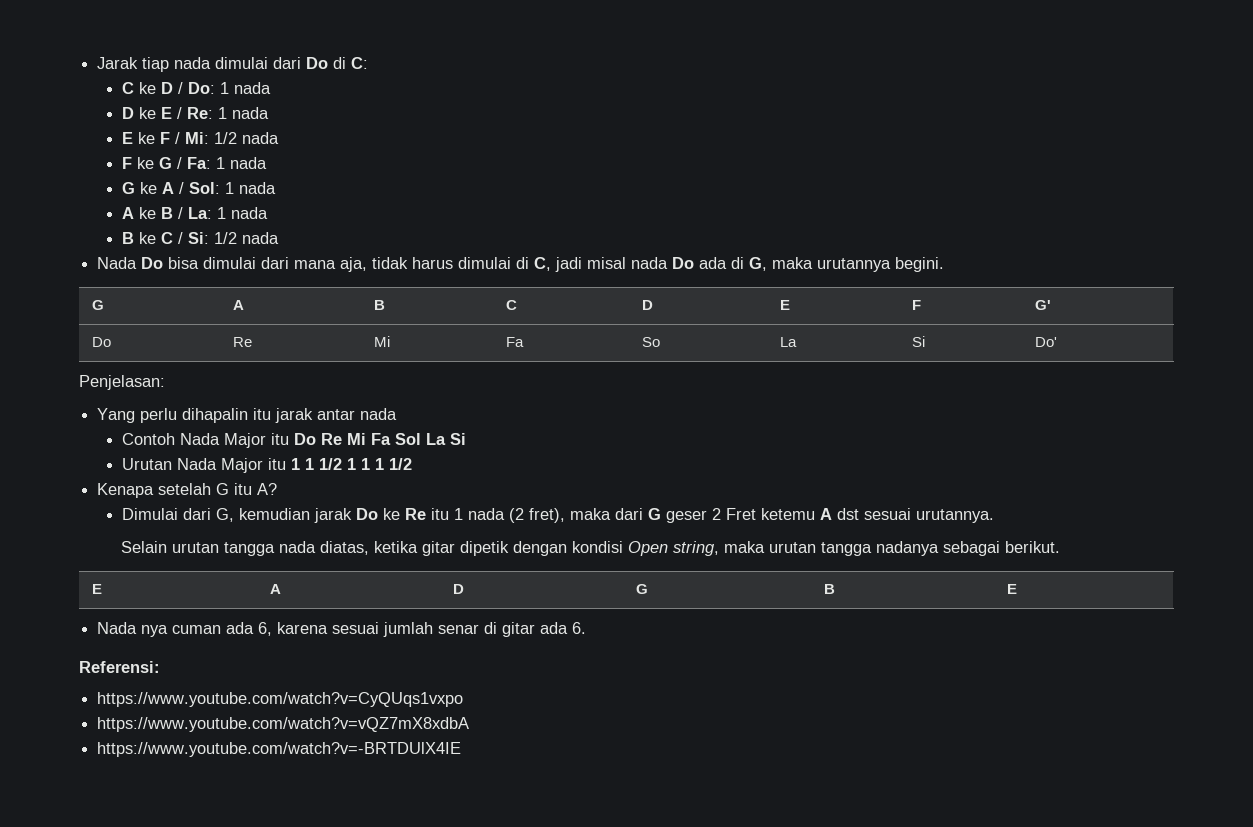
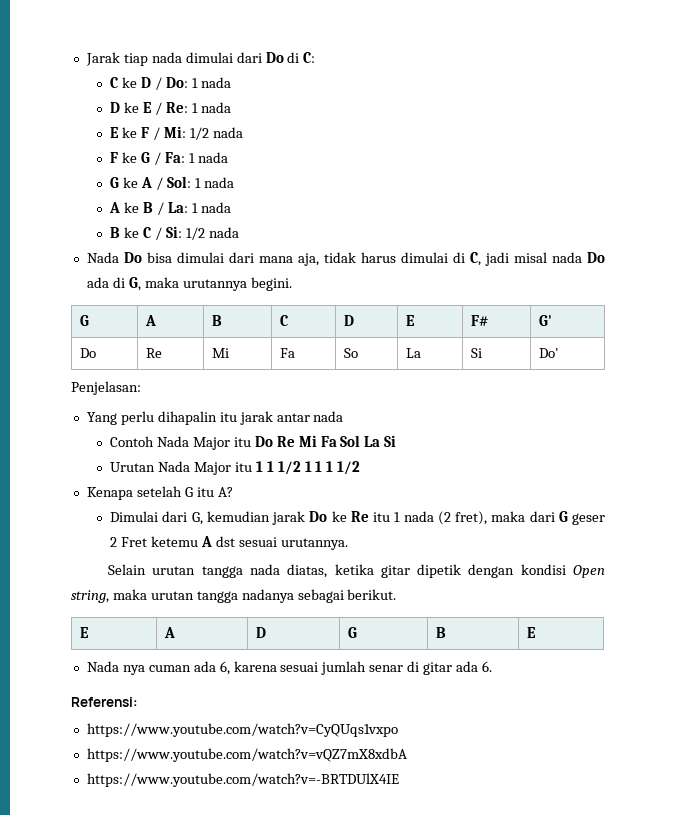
- G | A | B | C | D | E | F | G'
+ G | A | B | C | D | E | F# | G'

